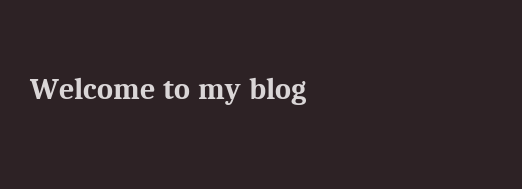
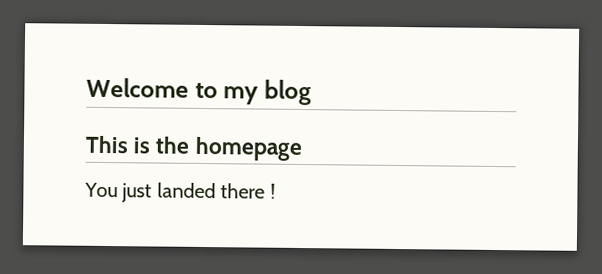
+ This is the homepage
+ You just landed there !

